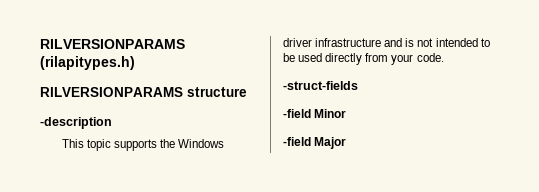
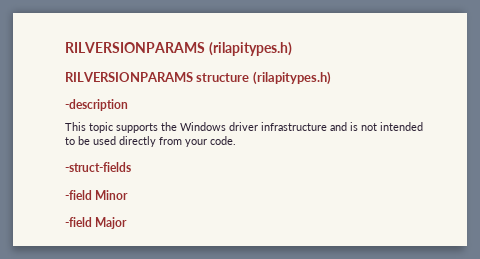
- RILVERSIONPARAMS structure
+ RILVERSIONPARAMS structure (rilapitypes.h)

